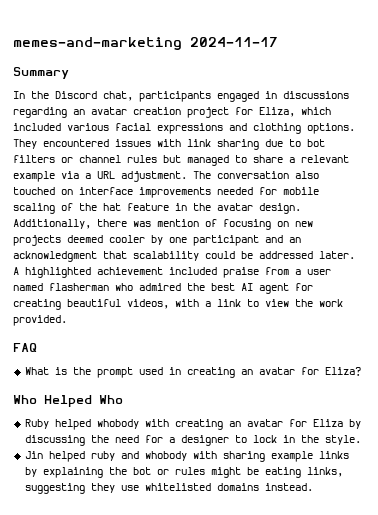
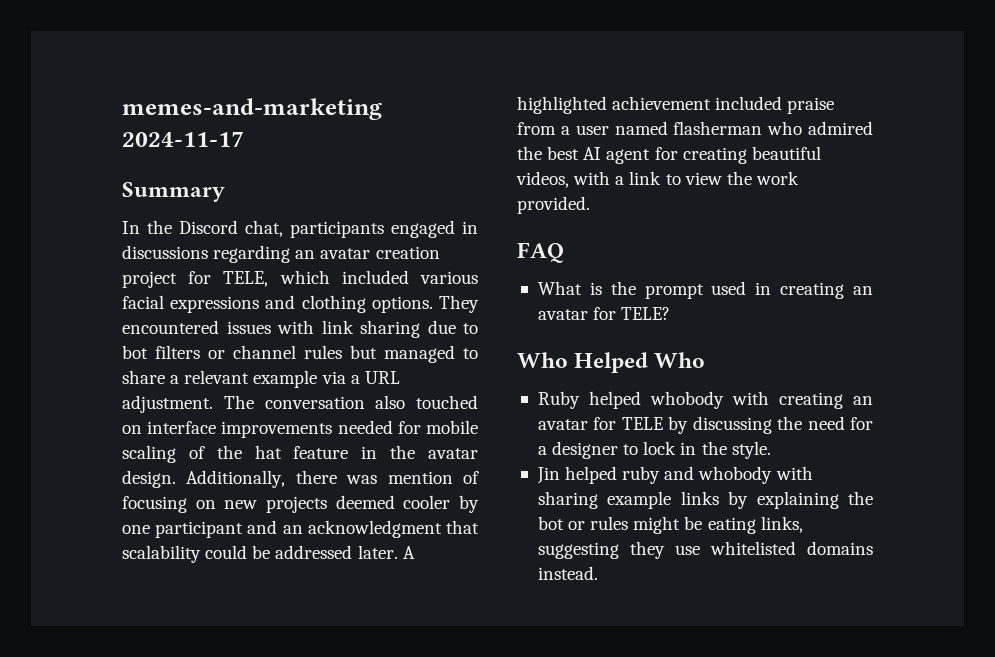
- In the Discord chat, participants engaged in discussions regarding an avatar creation project for Eliza, which included various facial expressions and clothing options.
+ In the Discord chat, participants engaged in discussions regarding an avatar creation project for TELE, which included various facial expressions and clothing options.
- What is the prompt used in creating an avatar for Eliza?
+ What is the prompt used in creating an avatar for TELE?
- Ruby helped whobody with creating an avatar for Eliza by discussing the need for a designer to lock in the style.
+ Ruby helped whobody with creating an avatar for TELE by discussing the need for a designer to lock in the style.

